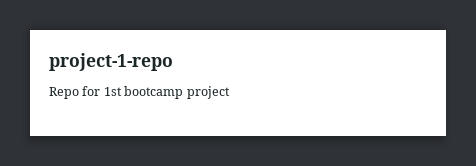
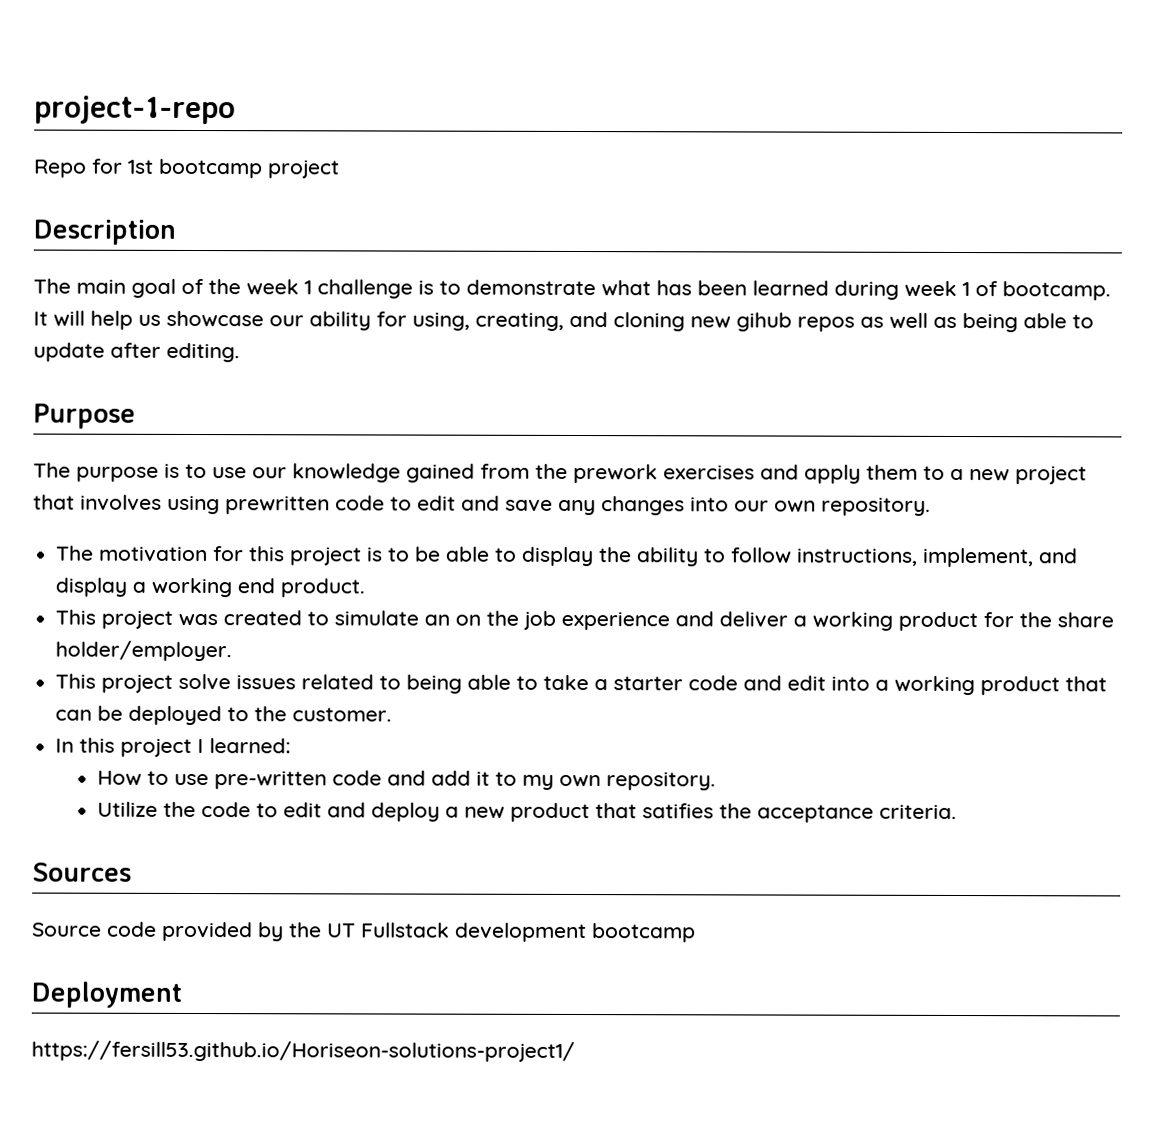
+ Description
+ The main goal of the week 1 challenge is to demonstrate what has been learned during week 1 of bootcamp. It will help us showcase our ability for using, creating, and cloning new gihub repos as well as being able to update after editing.
+ Purpose
+ The purpose is to use our knowledge gained from the prework exercises and apply them to a new project that involves using prewritten code to edit and save any changes into our own repository.
+ The motivation for this project is to be able to display the ability to follow instructions, implement, and display a working end product.
+ This project was created to simulate an on the job experience and deliver a working product for the share holder/employer.
+ This project solve issues related to being able to take a starter code and edit into a working product that can be deployed to the customer.
+ In this project I learned:
+ How to use pre-written code and add it to my own repository.
+ Utilize the code to edit and deploy a new product that satifies the acceptance criteria.
+ Sources
+ Source code provided by the UT Fullstack development bootcamp
+ Deployment
+ https://fersill53.github.io/Horiseon-solutions-project1/

